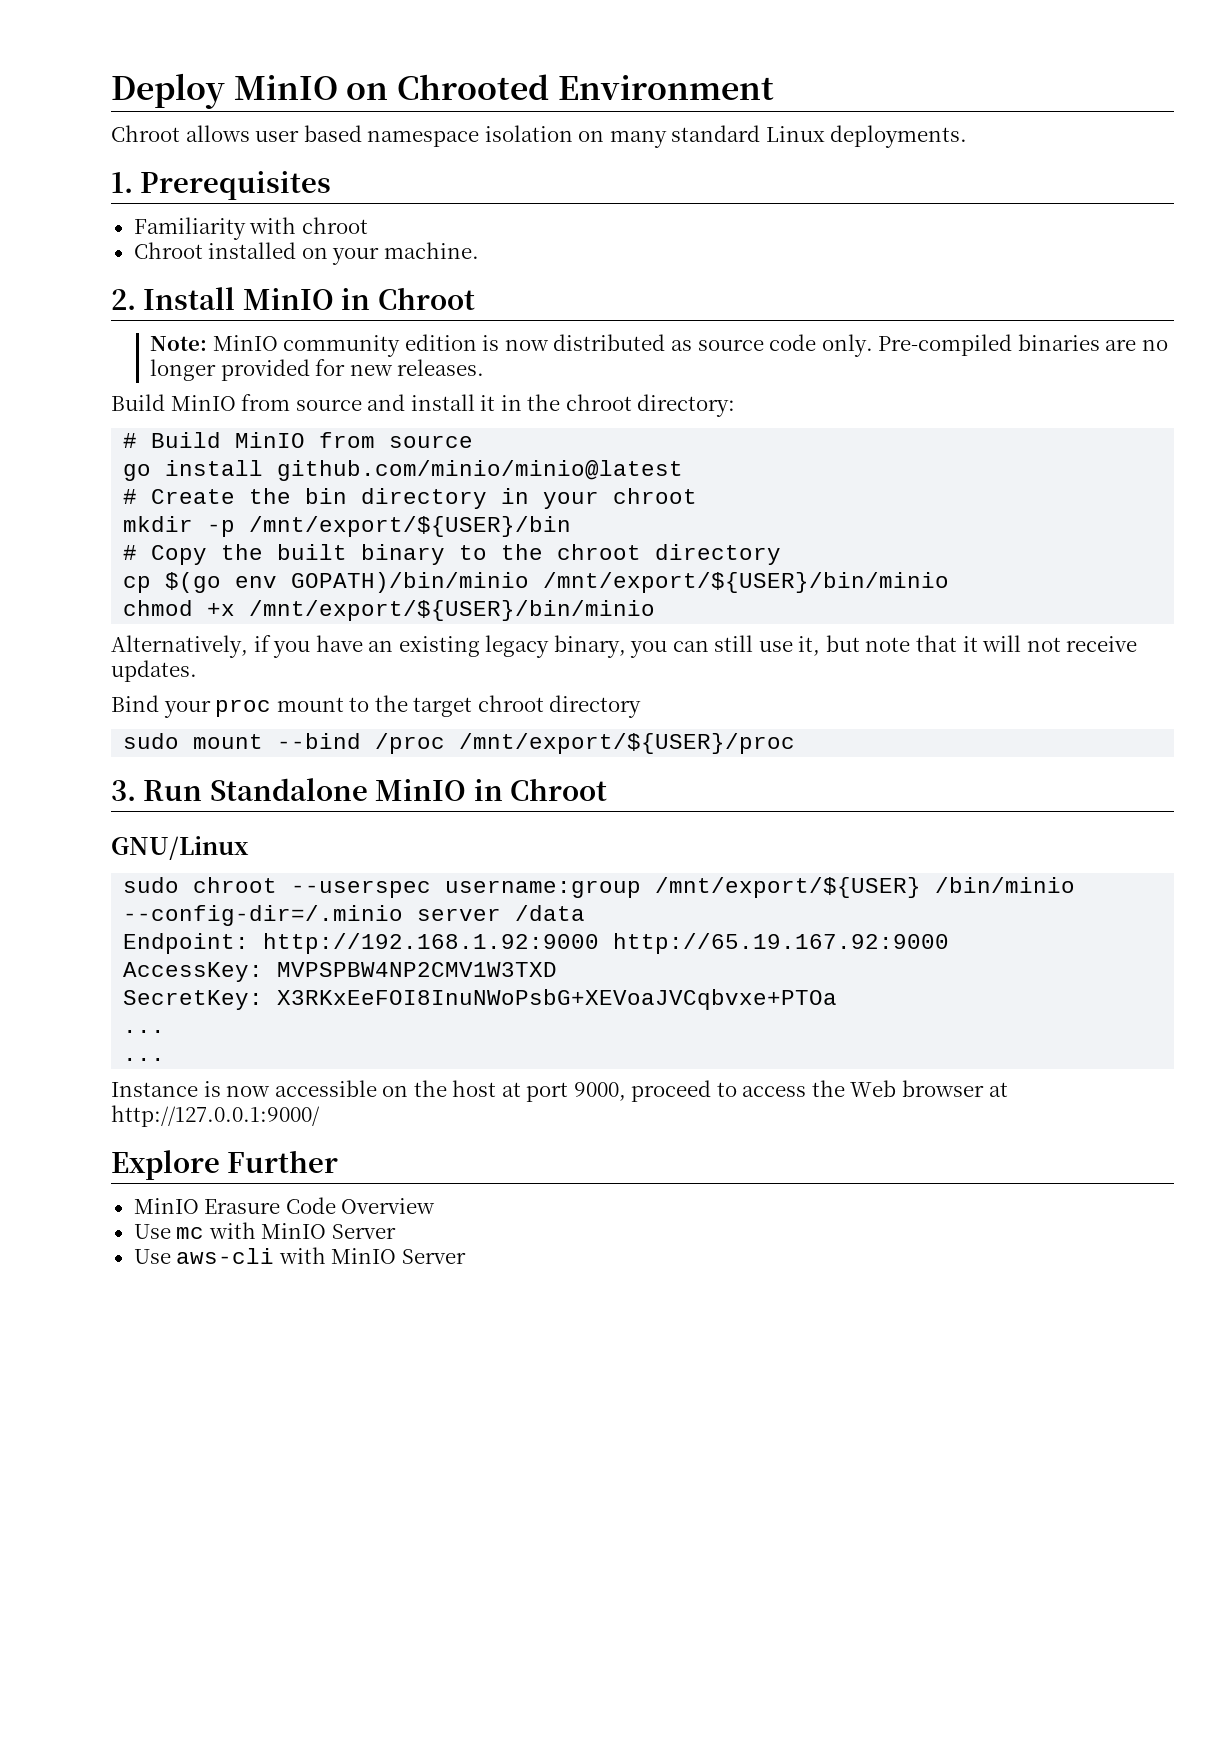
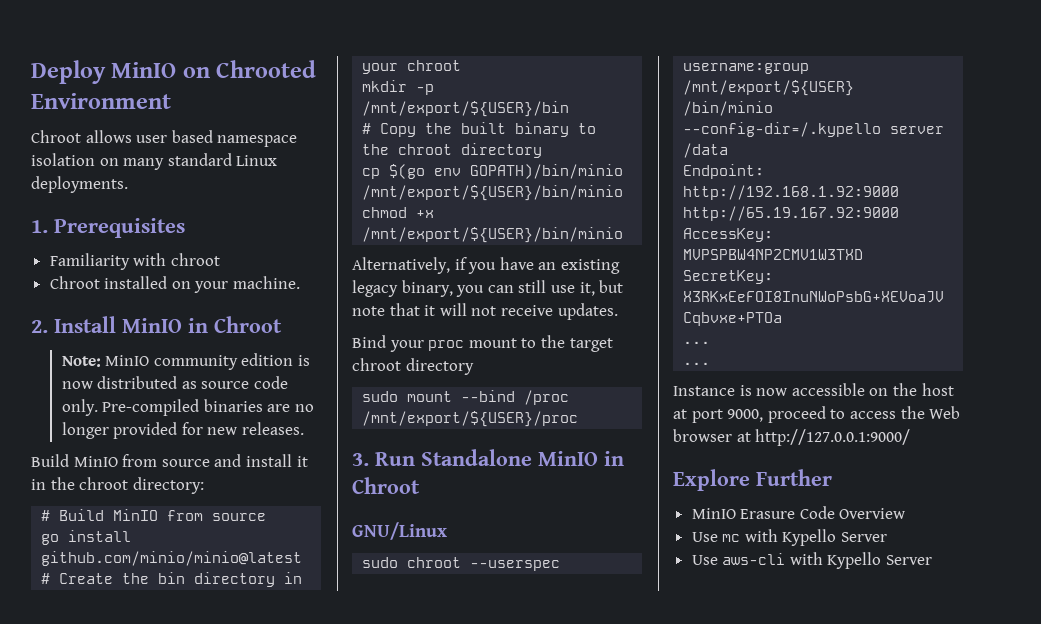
- sudo chroot --userspec username:group /mnt/export/${USER} /bin/minio --config-dir=/.minio server /data
+ sudo chroot --userspec username:group /mnt/export/${USER} /bin/minio --config-dir=/.kypello server /data
- Use mc with MinIO Server
+ Use mc with Kypello Server
- Use aws-cli with MinIO Server
+ Use aws-cli with Kypello Server

